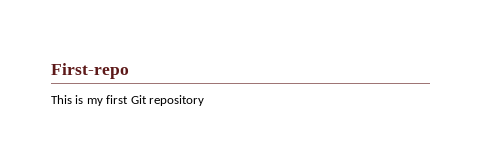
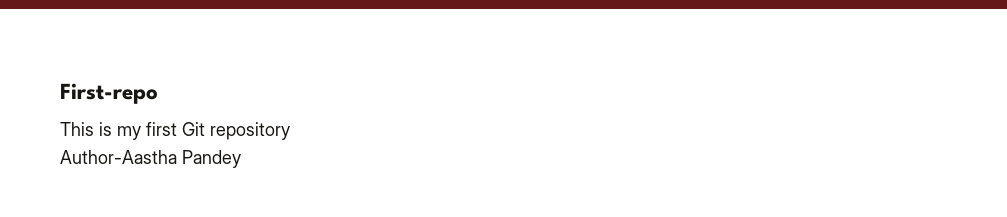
+ Author-Aastha Pandey

